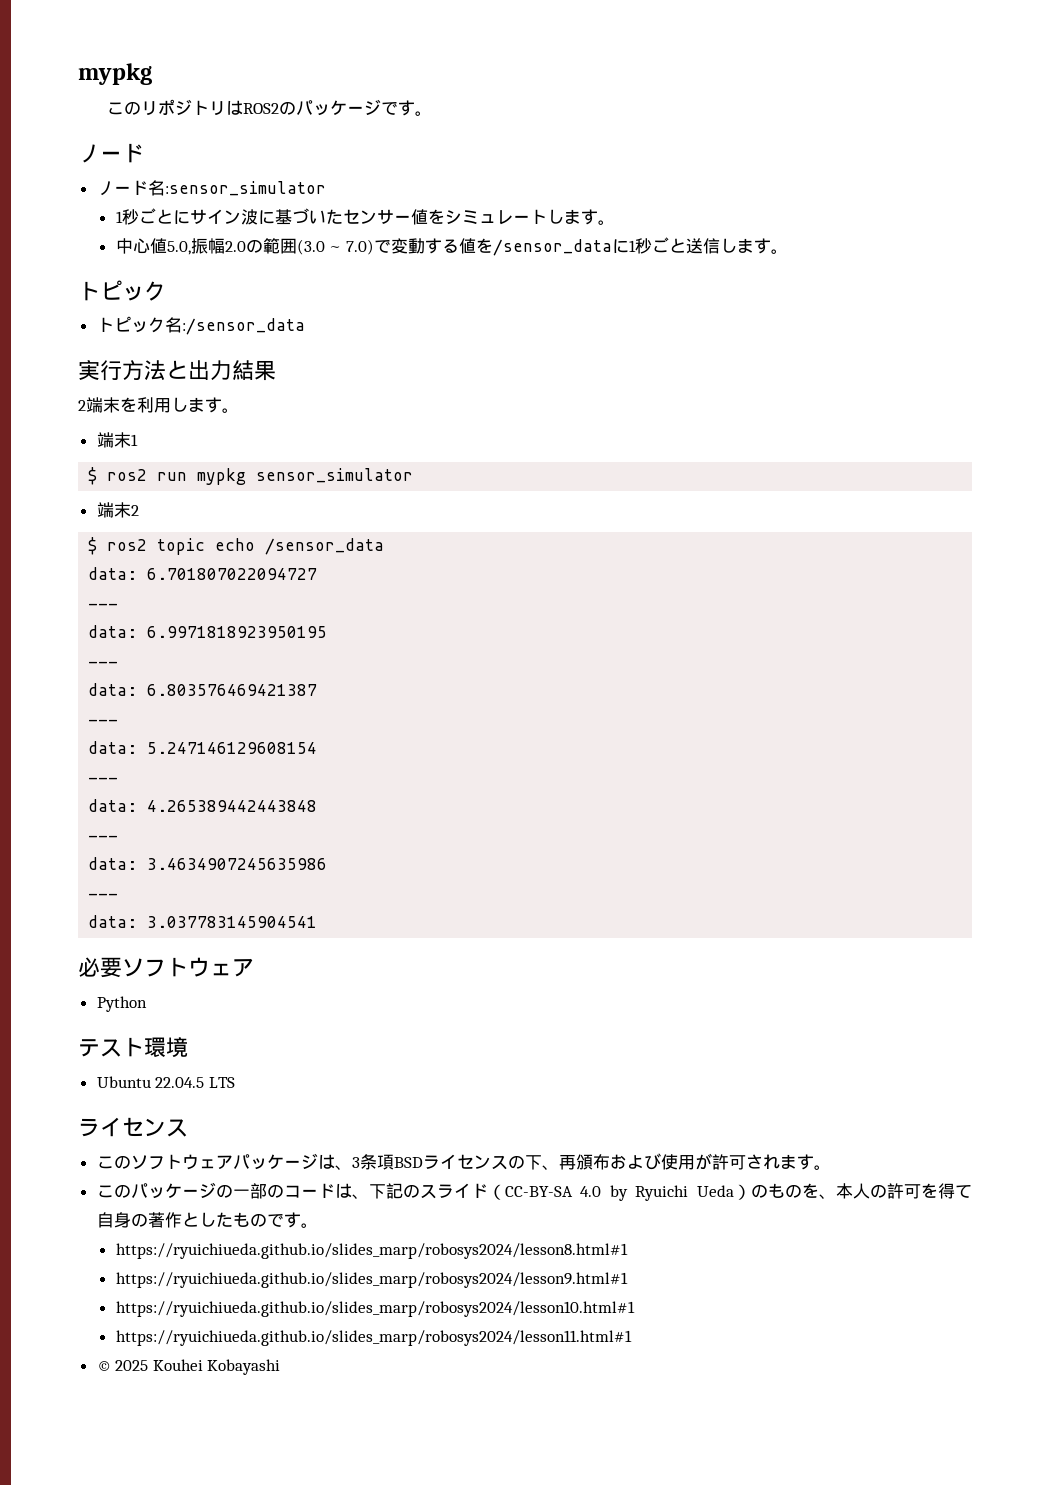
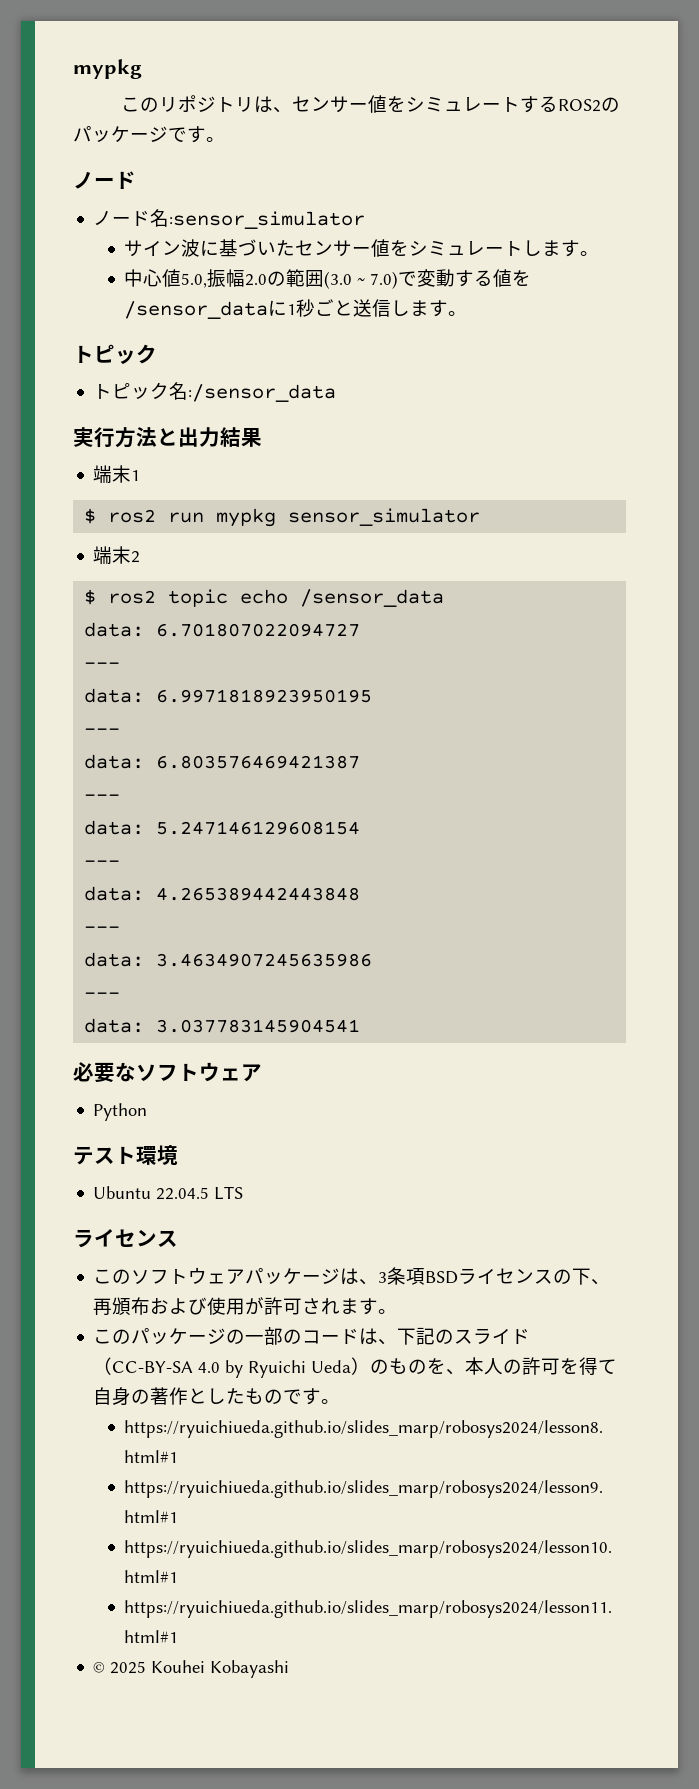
- このリポジトリはROS2のパッケージです。
+ このリポジトリは、センサー値をシミュレートするROS2のパッケージです。
- 1秒ごとにサイン波に基づいたセンサー値をシミュレートします。
+ サイン波に基づいたセンサー値をシミュレートします。
- 2端末を利用します。
- 必要ソフトウェア
+ 必要なソフトウェア

